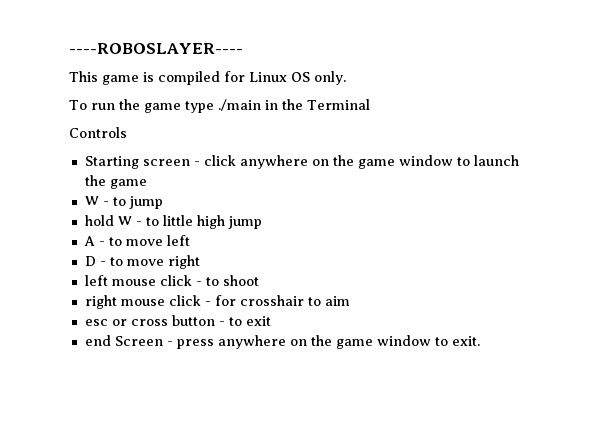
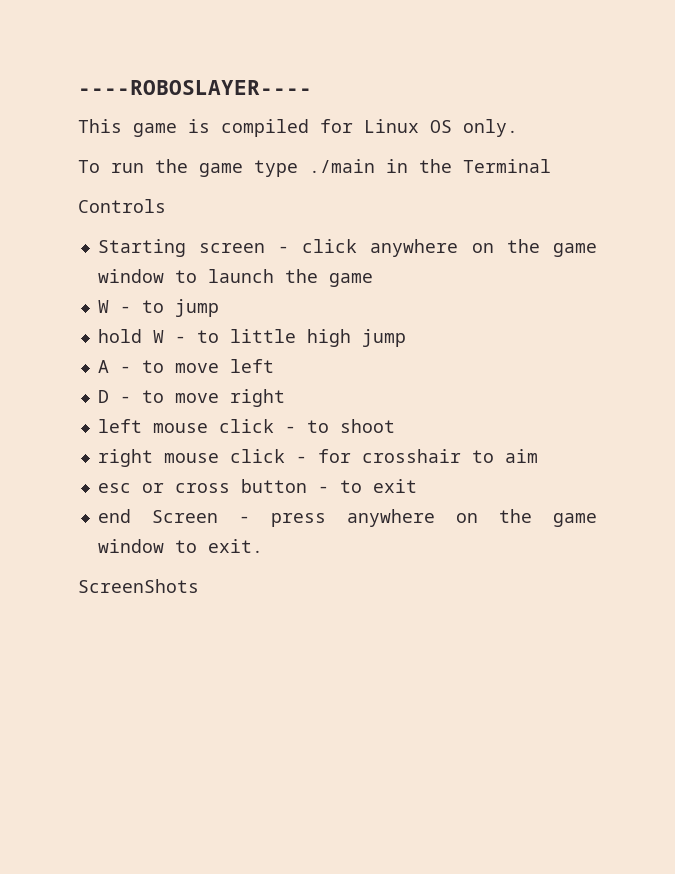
+ ScreenShots

